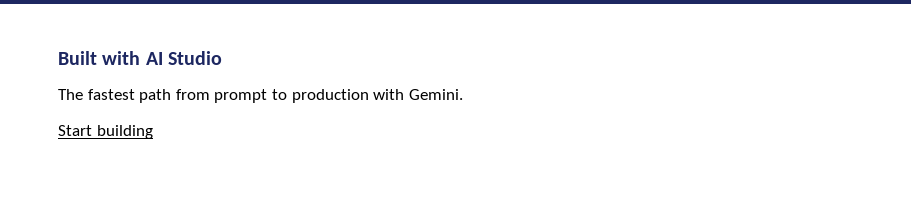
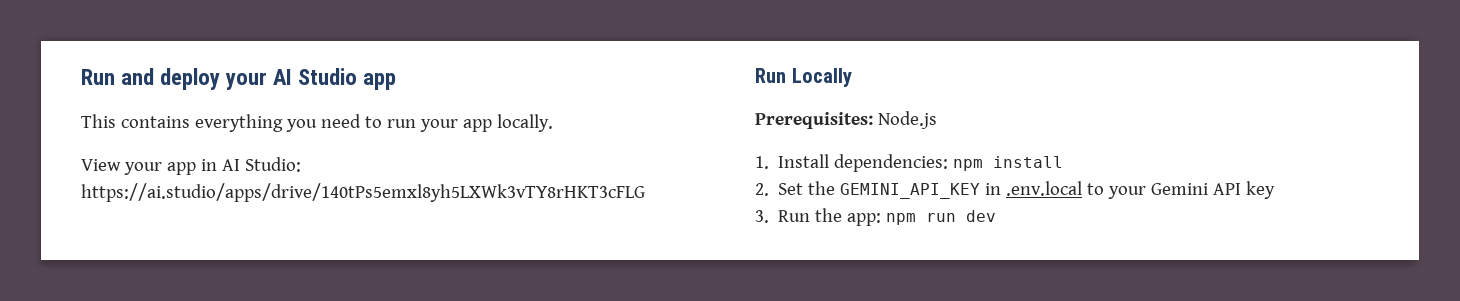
- Built with AI Studio
- The fastest path from prompt to production with Gemini.
- Start building
+ Run and deploy your AI Studio app
+ This contains everything you need to run your app locally.
+ View your app in AI Studio: https://ai.studio/apps/drive/140tPs5emxl8yh5LXWk3vTY8rHKT3cFLG
+ Run Locally
+ Prerequisites: Node.js
+ 1. Install dependencies: npm install
+ 2. Set the GEMINI_API_KEY in .env.local to your Gemini API key
+ 3. Run the app: npm run dev

